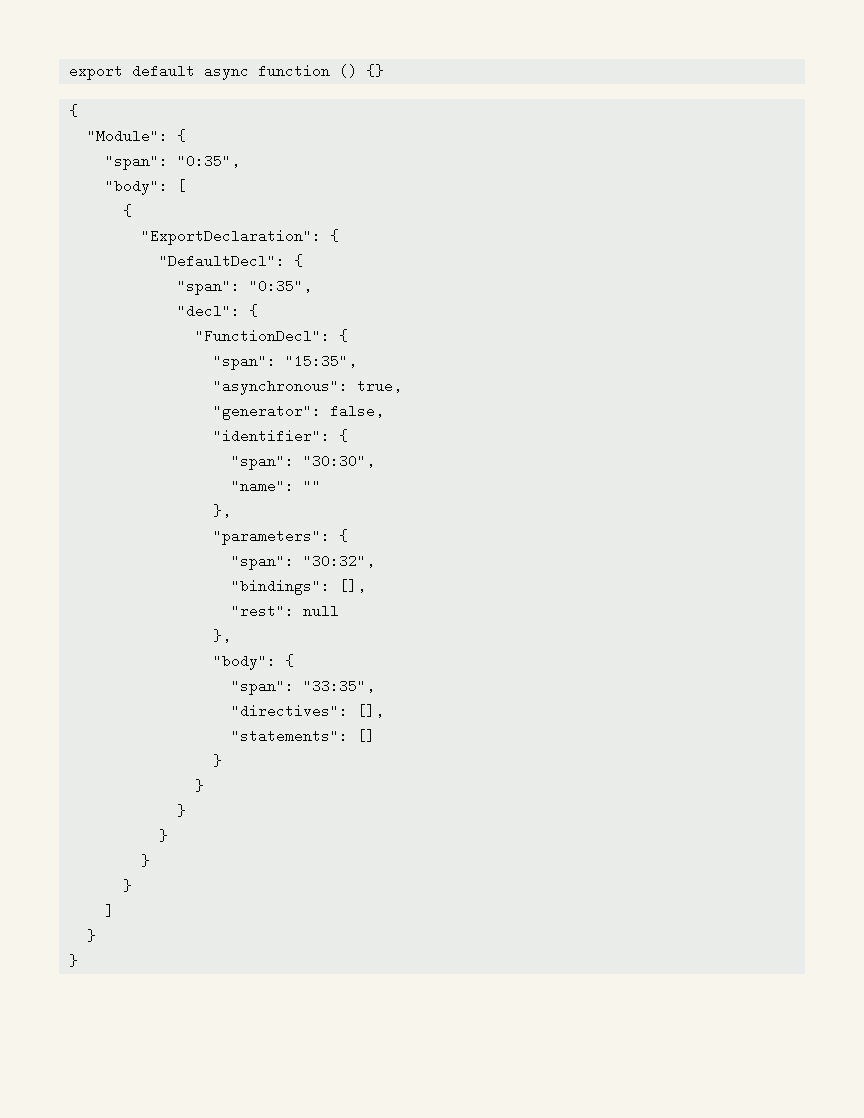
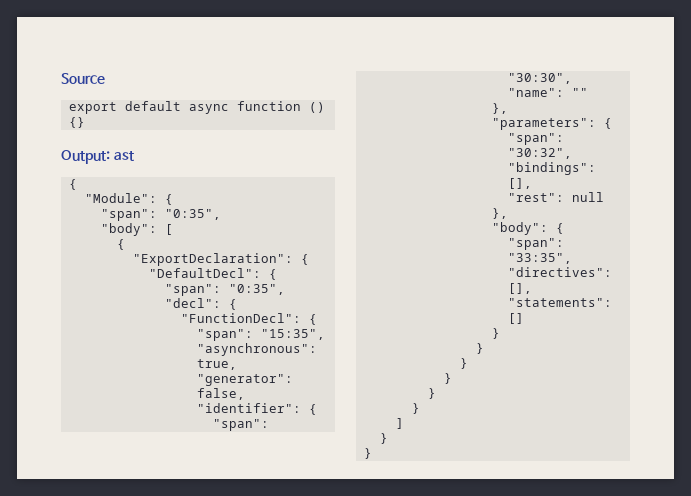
+ Source
+ Output: ast

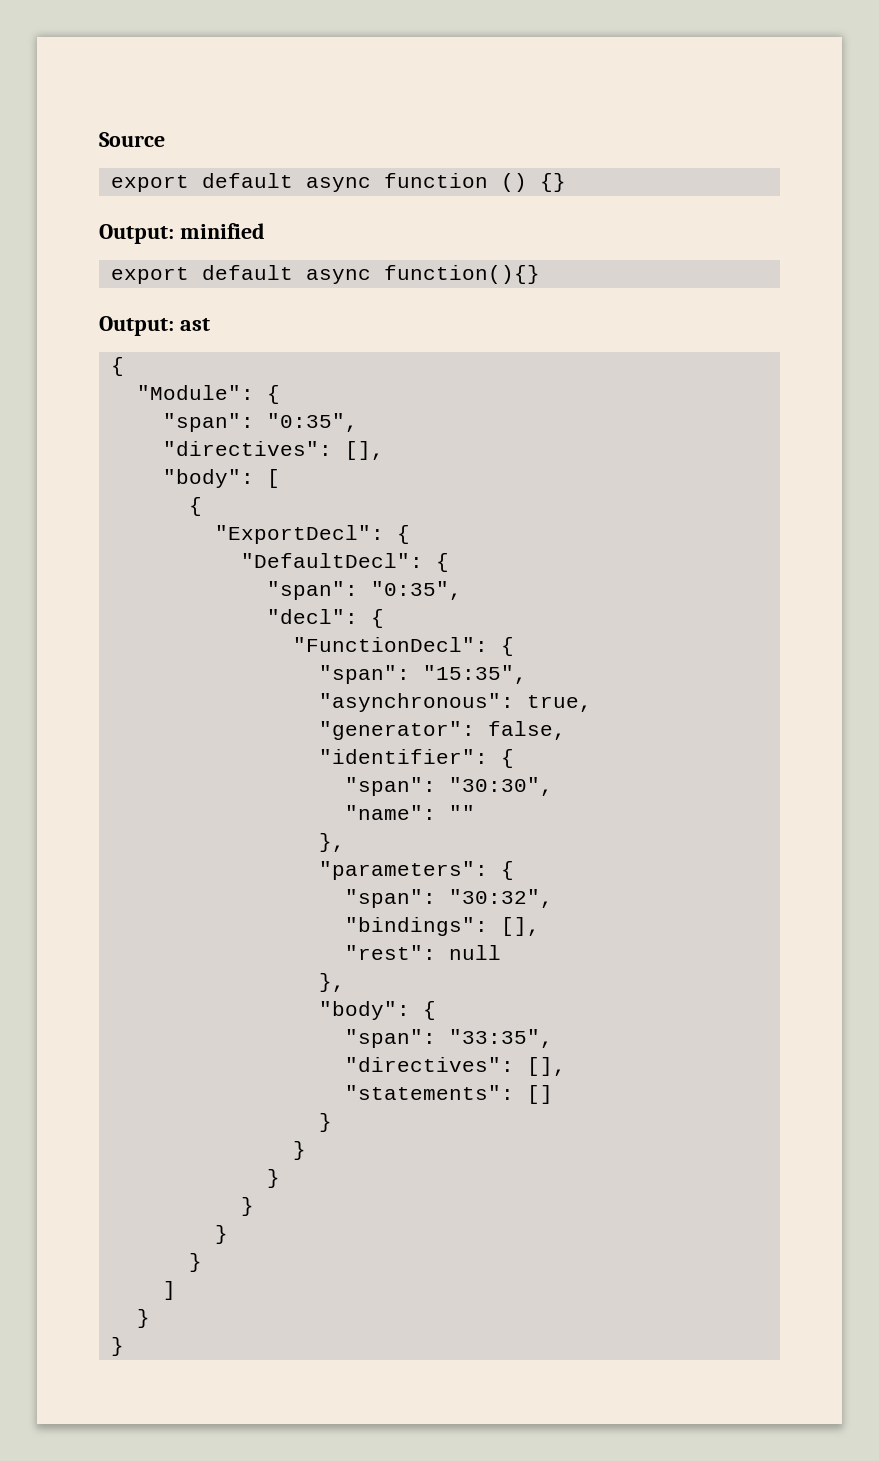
+ Output: minified
+ export default async function(){}
  "Module": {
  "span": "0:35",
+ "directives": [],
- "ExportDeclaration": {
+ "ExportDecl": {

